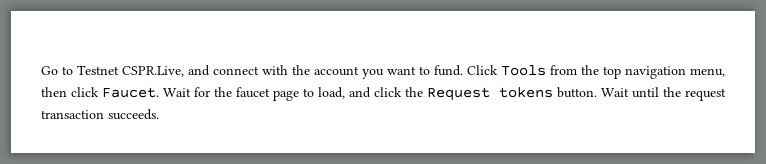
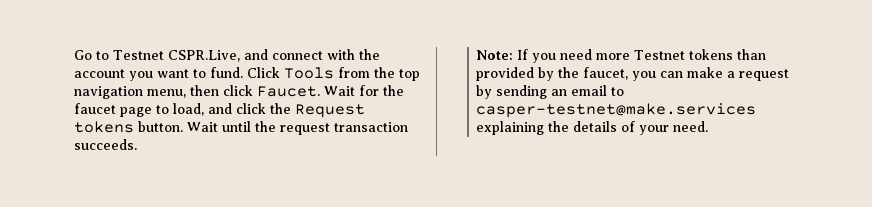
+ Note: If you need more Testnet tokens than provided by the faucet, you can make a request by sending an email to casper-testnet@make.services explaining the details of your need.

